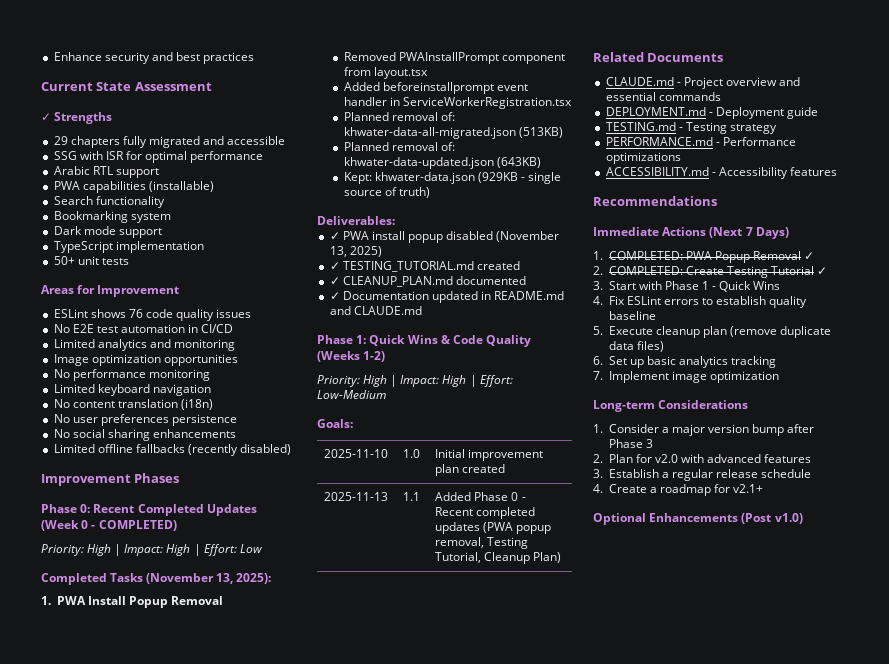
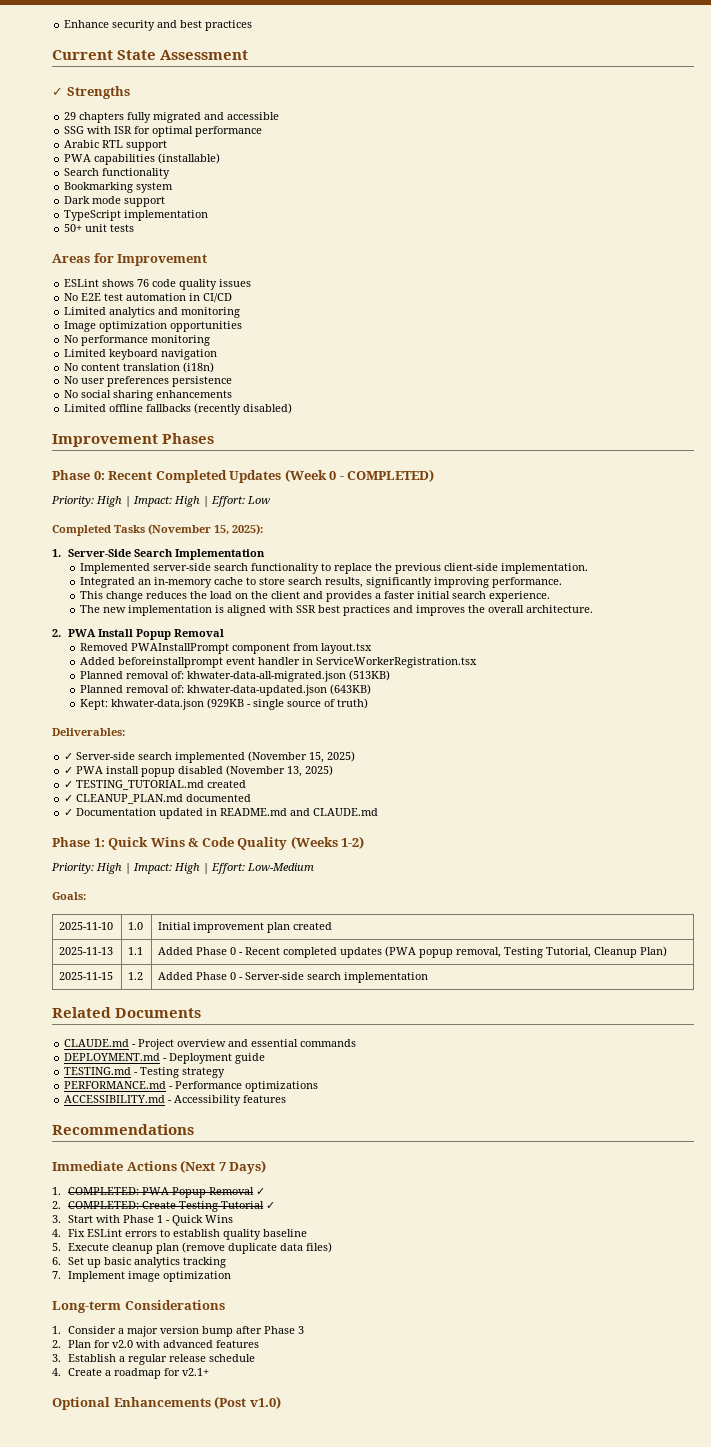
- Completed Tasks (November 13, 2025):
+ Completed Tasks (November 15, 2025):
- 1. PWA Install Popup Removal
+ 1. Server-Side Search Implementation
+ Implemented server-side search functionality to replace the previous client-side implementation.
+ Integrated an in-memory cache to store search results, significantly improving performance.
+ This change reduces the load on the client and provides a faster initial search experience.
+ The new implementation is aligned with SSR best practices and improves the overall architecture.
+ 2. PWA Install Popup Removal
+ ✓ Server-side search implemented (November 15, 2025)
+ 2025-11-15 | 1.2 | Added Phase 0 - Server-side search implementation

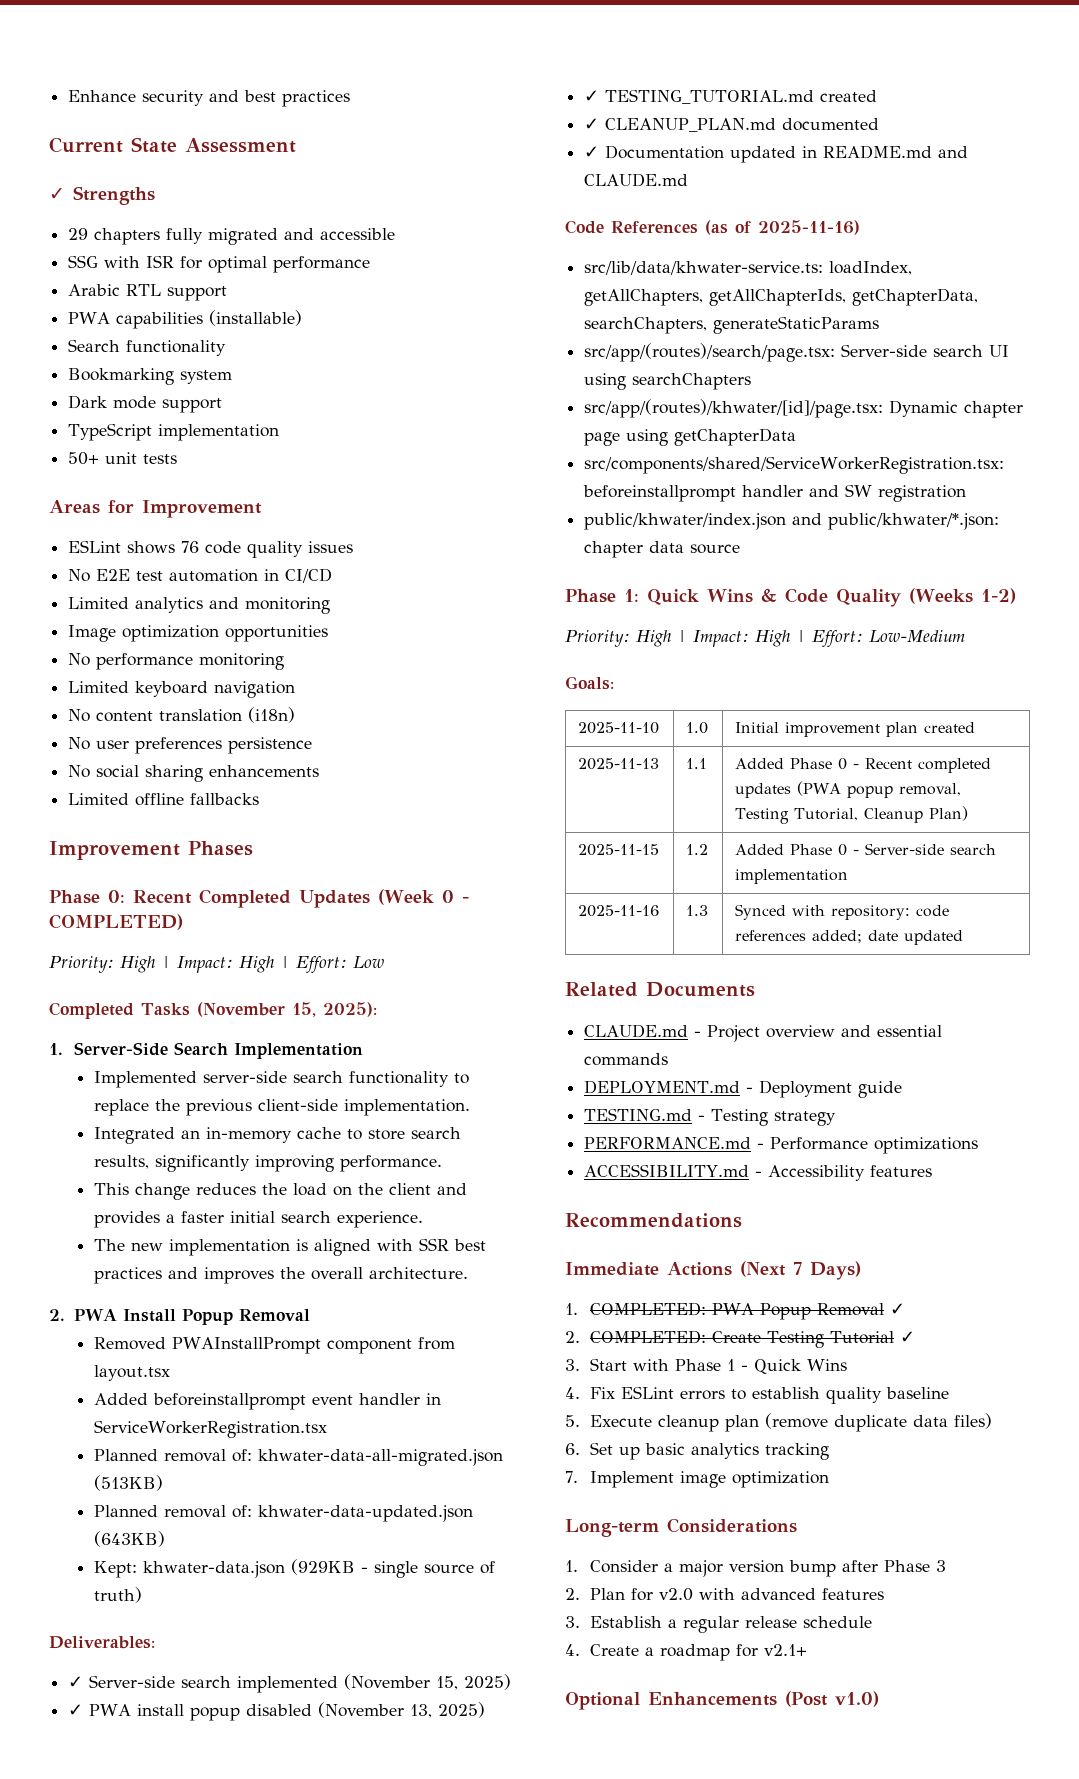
- Limited offline fallbacks (recently disabled)
+ Limited offline fallbacks
+ Code References (as of 2025-11-16)
+ src/lib/data/khwater-service.ts: loadIndex, getAllChapters, getAllChapterIds, getChapterData, searchChapters, generateStaticParams
+ src/app/(routes)/search/page.tsx: Server-side search UI using searchChapters
+ src/app/(routes)/khwater/[id]/page.tsx: Dynamic chapter page using getChapterData
+ src/components/shared/ServiceWorkerRegistration.tsx: beforeinstallprompt handler and SW registration
+ public/khwater/index.json and public/khwater/*.json: chapter data source
+ 2025-11-16 | 1.3 | Synced with repository: code references added; date updated

